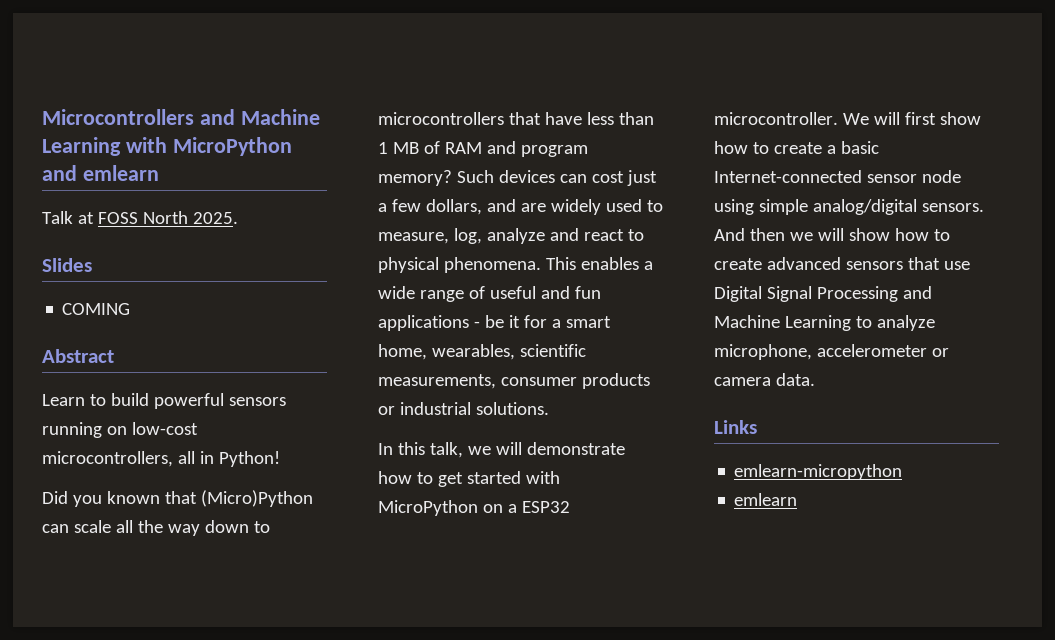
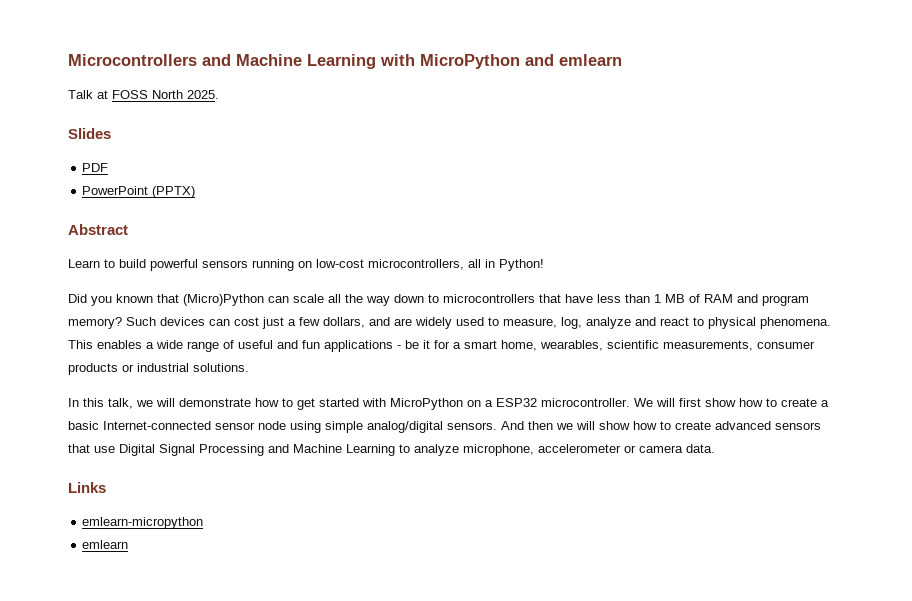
- COMING
+ PDF
+ PowerPoint (PPTX)

